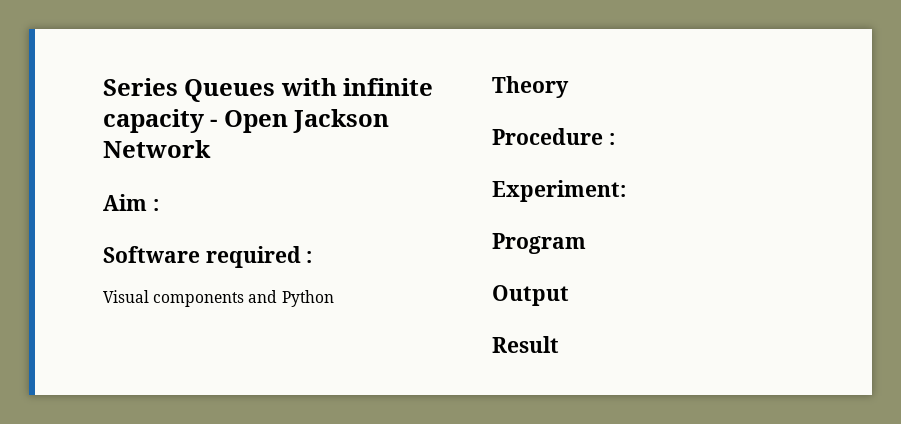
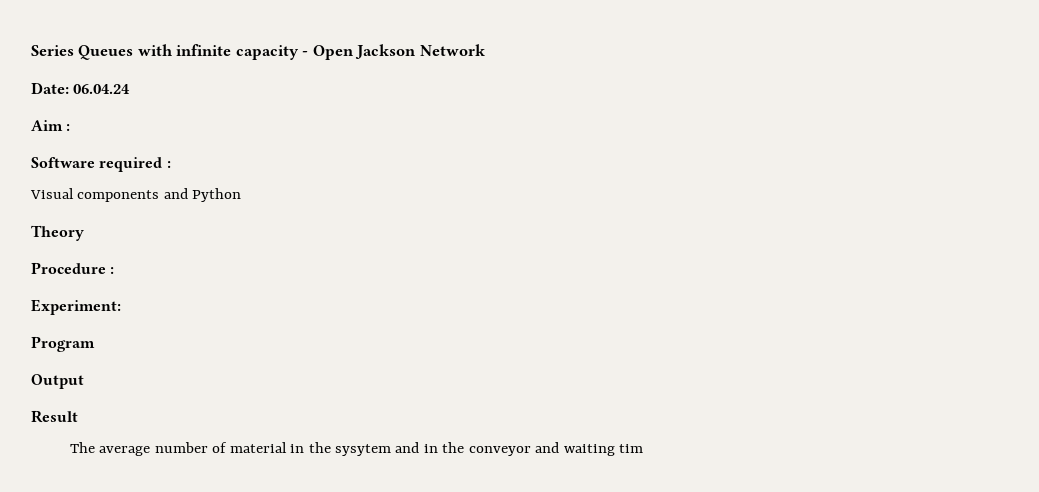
+ Date: 06.04.24
+ The average number of material in the sysytem and in the conveyor and waiting tim

